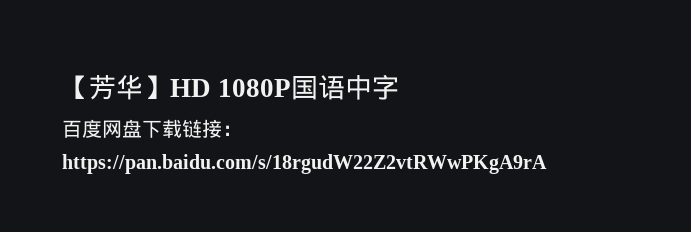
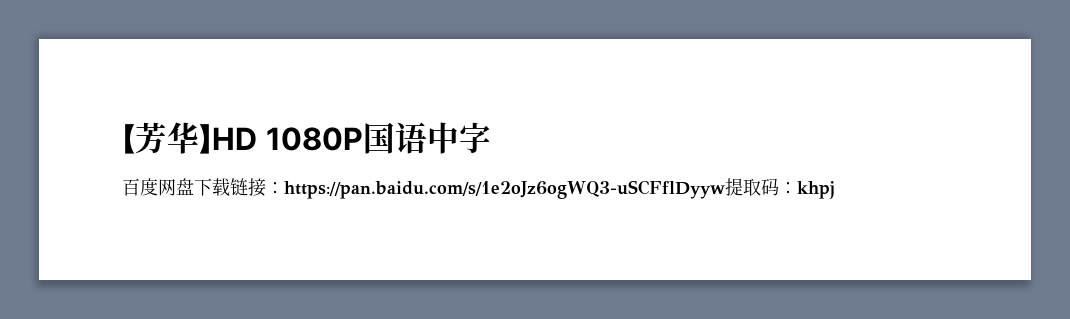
- 百度网盘下载链接：https://pan.baidu.com/s/18rgudW22Z2vtRWwPKgA9rA
+ 百度网盘下载链接：https://pan.baidu.com/s/1e2oJz6ogWQ3-uSCFflDyyw提取码：khpj

